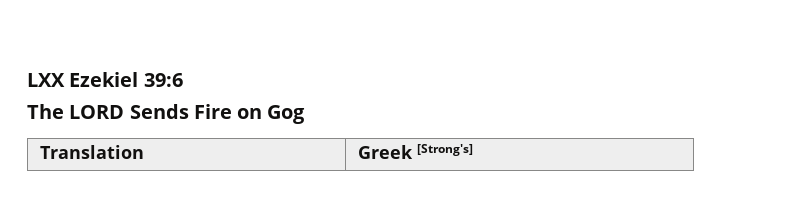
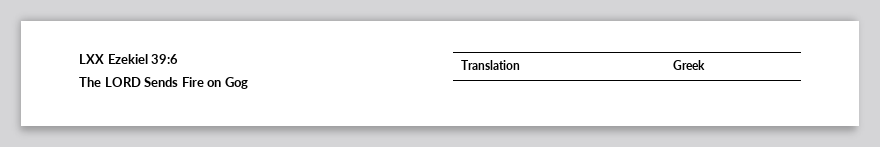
- Translation | Greek [Strong's]
+ Translation | Greek

